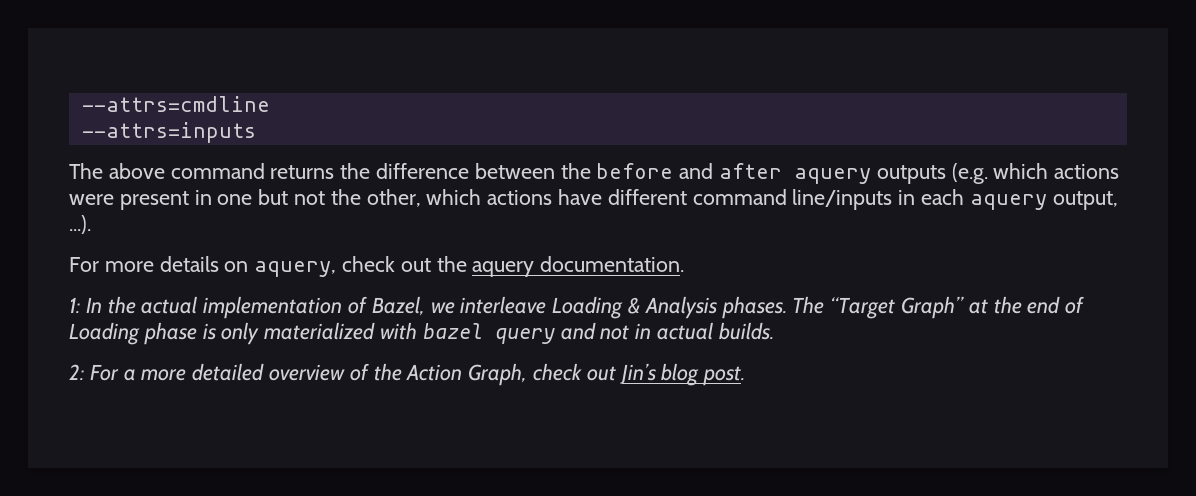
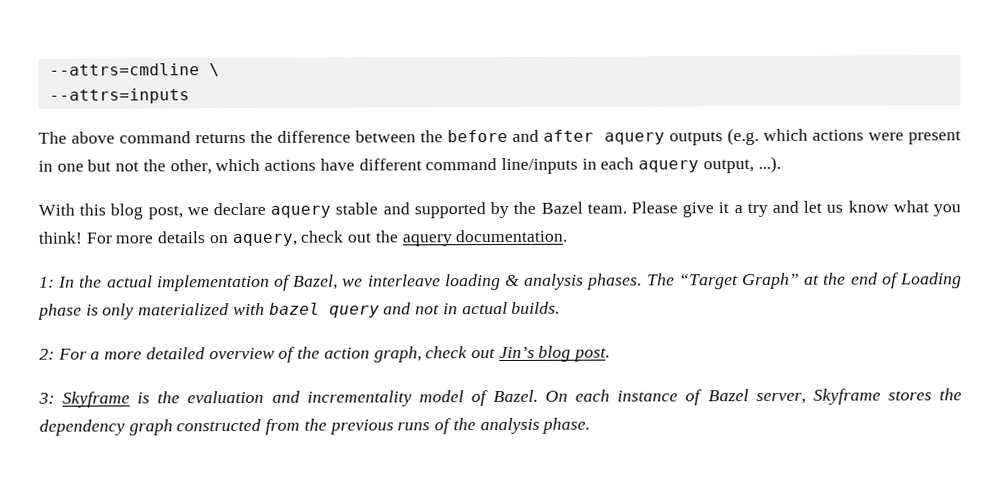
- --attrs=cmdline
+ --attrs=cmdline \
+ With this blog post, we declare aquery stable and supported by the Bazel team. Please give it a try and let us know what you think!
- 1: In the actual implementation of Bazel, we interleave Loading & Analysis phases.
+ 1: In the actual implementation of Bazel, we interleave loading & analysis phases.
- 2: For a more detailed overview of the Action Graph, check out Jin’s blog post.
+ 2: For a more detailed overview of the action graph, check out Jin’s blog post.
+ 3: Skyframe is the evaluation and incrementality model of Bazel. On each instance of Bazel server, Skyframe stores the dependency graph constructed from the previous runs of the analysis phase.

